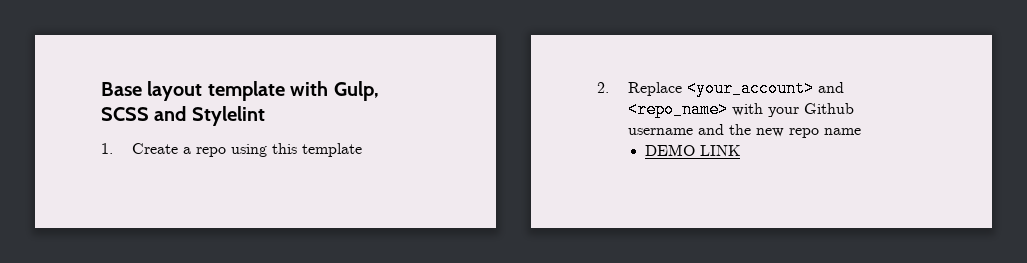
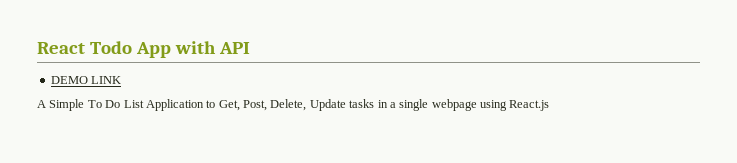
- Base layout template with Gulp, SCSS and Stylelint
- 1. Create a repo using this template
- 2. Replace <your_account> and <repo_name> with your Github username and the new repo name
+ React Todo App with API
  DEMO LINK
+ A Simple To Do List Application to Get, Post, Delete, Update tasks in a single webpage using React.js

